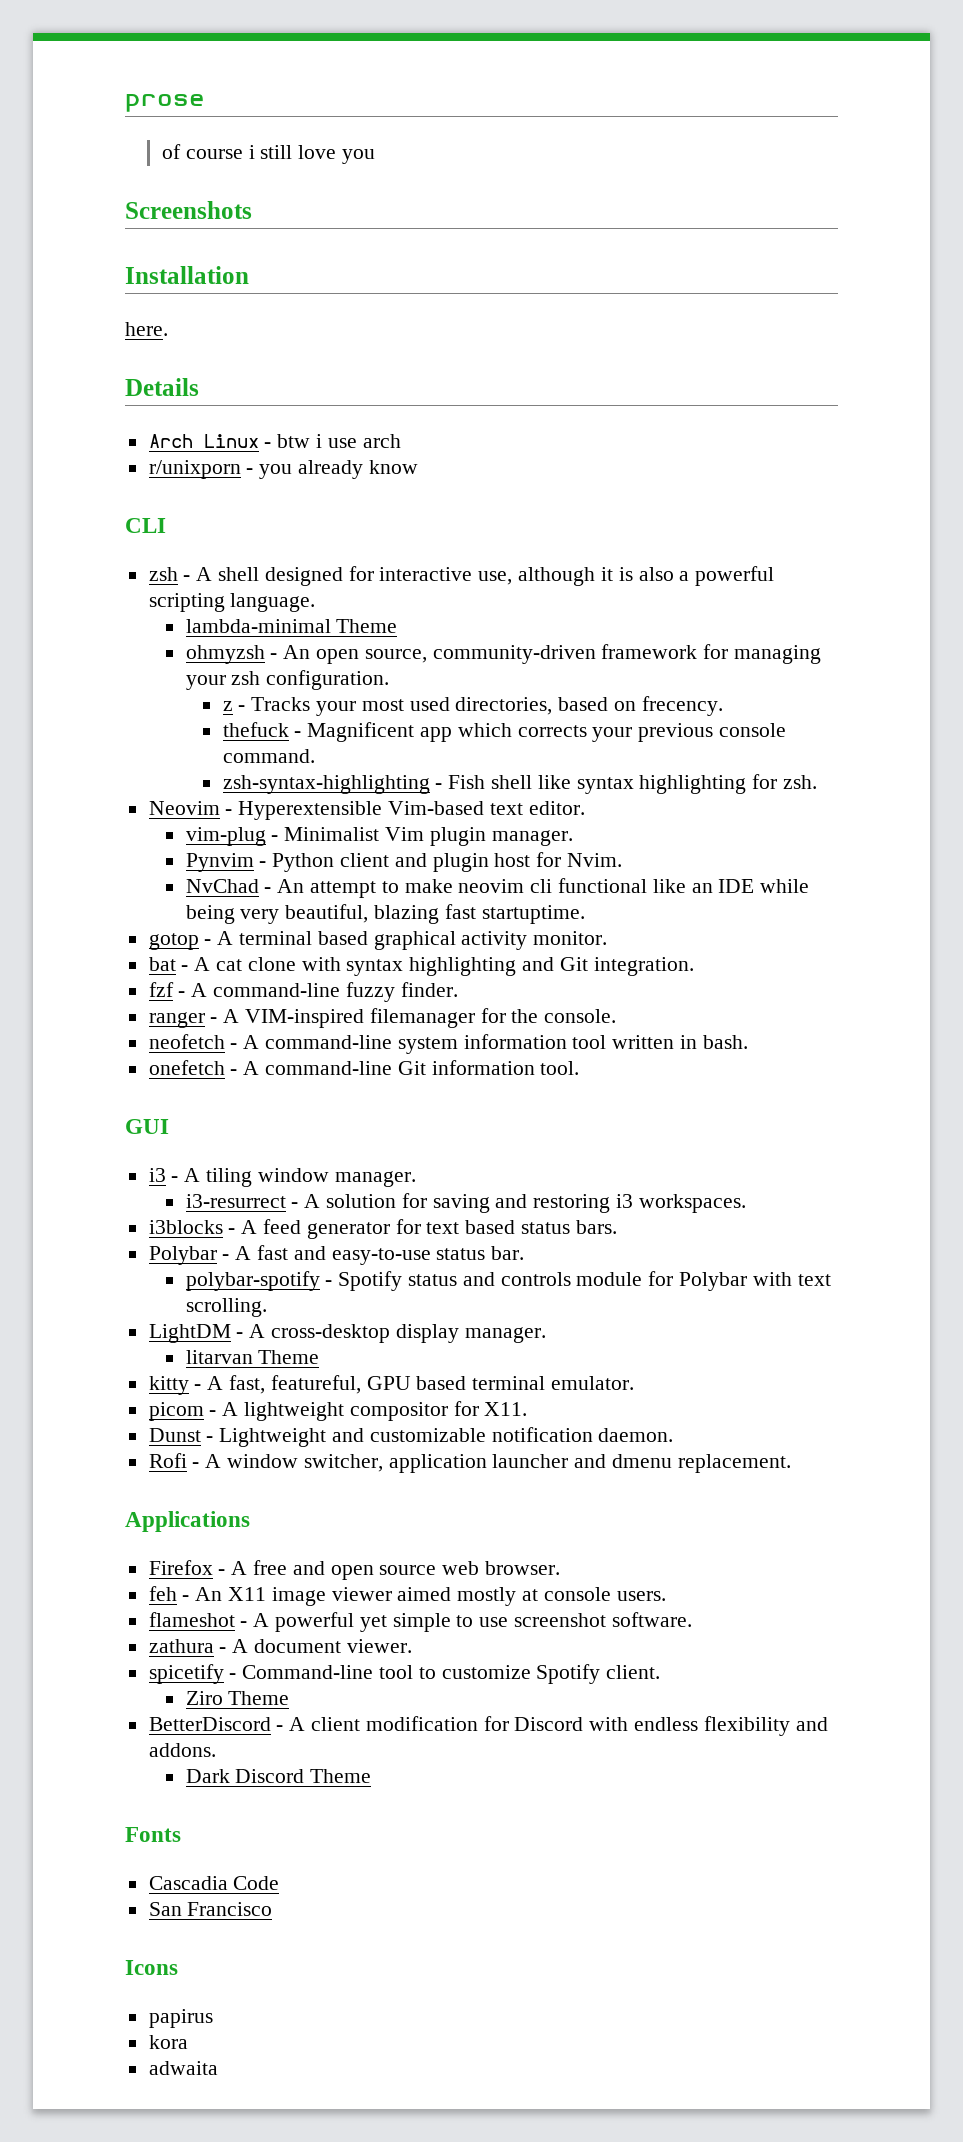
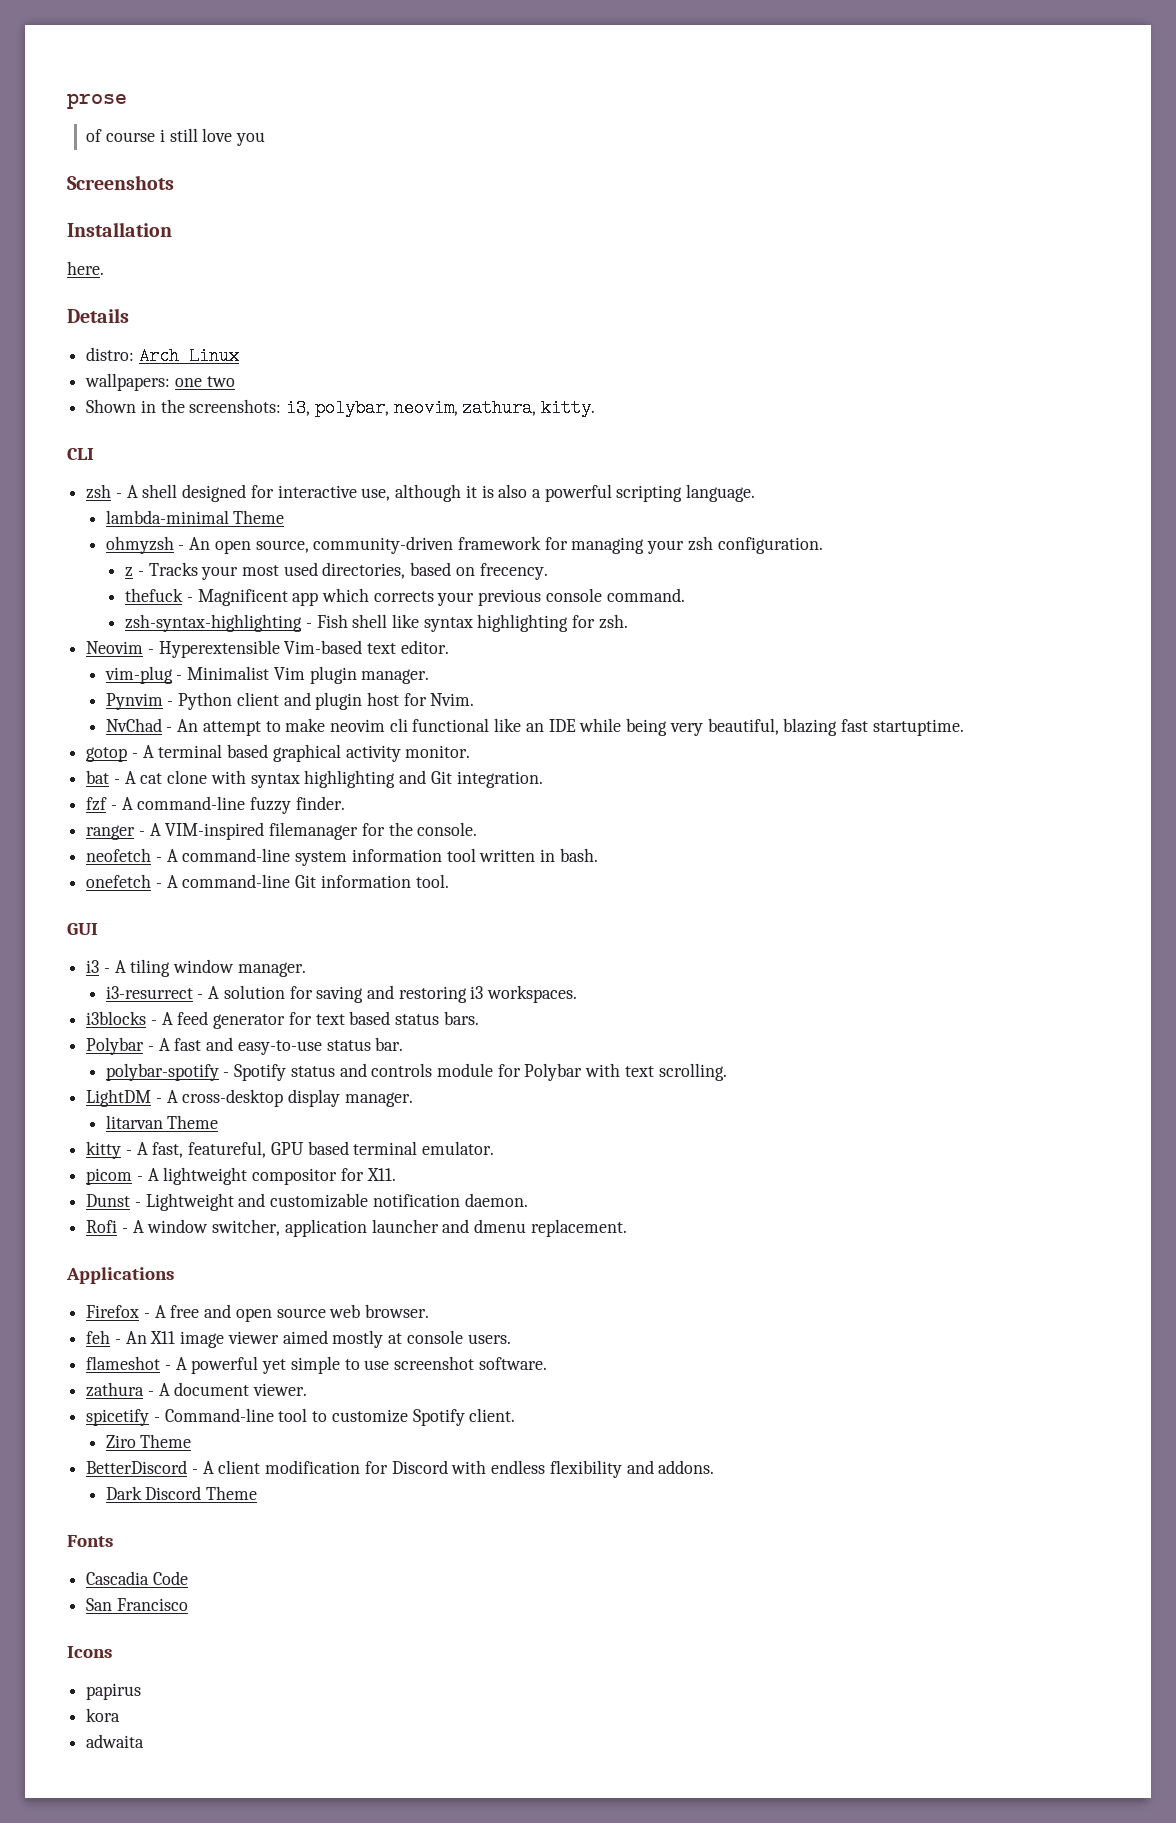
- Arch Linux - btw i use arch
- r/unixporn - you already know
+ distro: Arch Linux
+ wallpapers: one two
+ Shown in the screenshots: i3, polybar, neovim, zathura, kitty.

